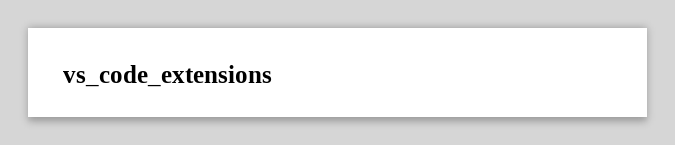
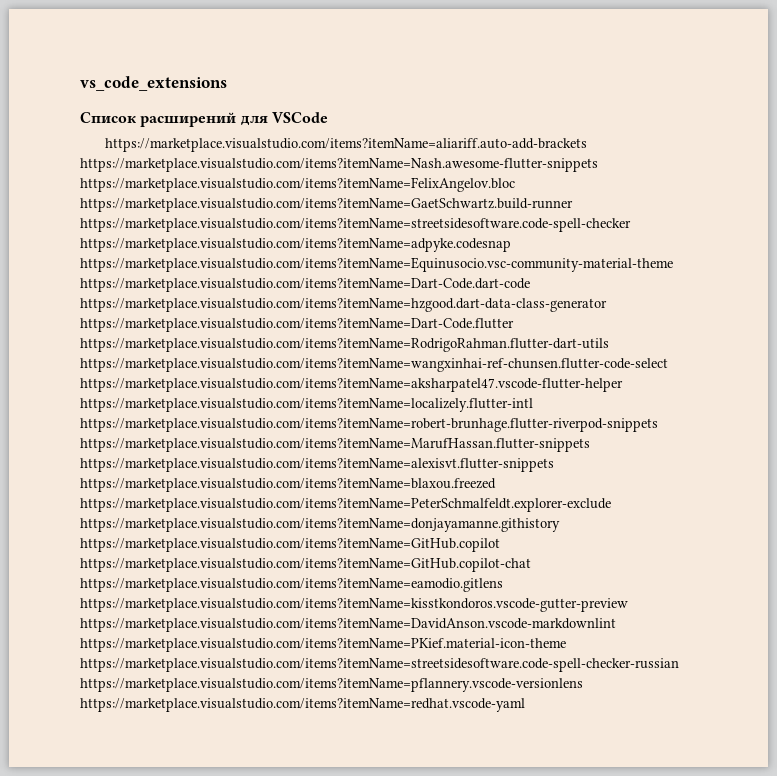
+ Список расширений для VSCode
+ https://marketplace.visualstudio.com/items?itemName=aliariff.auto-add-brackets https://marketplace.visualstudio.com/items?itemName=Nash.awesome-flutter-snippets https://marketplace.visualstudio.com/items?itemName=FelixAngelov.bloc https://marketplace.visualstudio.com/items?itemName=GaetSchwartz.build-runner https://marketplace.visualstudio.com/items?itemName=streetsidesoftware.code-spell-checker https://marketplace.visualstudio.com/items?itemName=adpyke.codesnap https://marketplace.visualstudio.com/items?itemName=Equinusocio.vsc-community-material-theme https://marketplace.visualstudio.com/items?itemName=Dart-Code.dart-code https://marketplace.visualstudio.com/items?itemName=hzgood.dart-data-class-generator https://marketplace.visualstudio.com/items?itemName=Dart-Code.flutter https://marketplace.visualstudio.com/items?itemName=RodrigoRahman.flutter-dart-utils https://marketplace.visualstudio.com/items?itemName=wangxinhai-ref-chunsen.flutter-code-select https://marketplace.visualstudio.com/items?itemName=aksharpatel47.vscode-flutter-helper https://marketplace.visualstudio.com/items?itemName=localizely.flutter-intl https://marketplace.visualstudio.com/items?itemName=robert-brunhage.flutter-riverpod-snippets https://marketplace.visualstudio.com/items?itemName=MarufHassan.flutter-snippets https://marketplace.visualstudio.com/items?itemName=alexisvt.flutter-snippets https://marketplace.visualstudio.com/items?itemName=blaxou.freezed https://marketplace.visualstudio.com/items?itemName=PeterSchmalfeldt.explorer-exclude https://marketplace.visualstudio.com/items?itemName=donjayamanne.githistory https://marketplace.visualstudio.com/items?itemName=GitHub.copilot https://marketplace.visualstudio.com/items?itemName=GitHub.copilot-chat https://marketplace.visualstudio.com/items?itemName=eamodio.gitlens https://marketplace.visualstudio.com/items?itemName=kisstkondoros.vscode-gutter-preview https://marketplace.visualstudio.com/items?itemName=DavidAnson.vscode-markdownlint https://marketplace.visualstudio.com/items?itemName=PKief.material-icon-theme https://marketplace.visualstudio.com/items?itemName=streetsidesoftware.code-spell-checker-russian https://marketplace.visualstudio.com/items?itemName=pflannery.vscode-versionlens https://marketplace.visualstudio.com/items?itemName=redhat.vscode-yaml

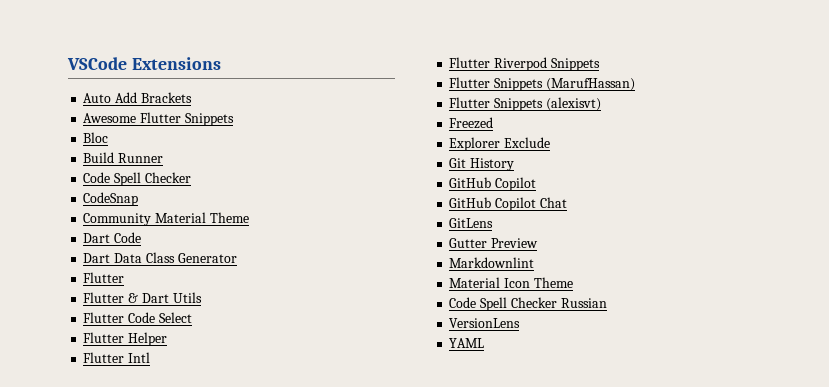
- vs_code_extensions
- Список расширений для VSCode
- https://marketplace.visualstudio.com/items?itemName=aliariff.auto-add-brackets https://marketplace.visualstudio.com/items?itemName=Nash.awesome-flutter-snippets https://marketplace.visualstudio.com/items?itemName=FelixAngelov.bloc https://marketplace.visualstudio.com/items?itemName=GaetSchwartz.build-runner https://marketplace.visualstudio.com/items?itemName=streetsidesoftware.code-spell-checker https://marketplace.visualstudio.com/items?itemName=adpyke.codesnap https://marketplace.visualstudio.com/items?itemName=Equinusocio.vsc-community-material-theme https://marketplace.visualstudio.com/items?itemName=Dart-Code.dart-code https://marketplace.visualstudio.com/items?itemName=hzgood.dart-data-class-generator https://marketplace.visualstudio.com/items?itemName=Dart-Code.flutter https://marketplace.visualstudio.com/items?itemName=RodrigoRahman.flutter-dart-utils https://marketplace.visualstudio.com/items?itemName=wangxinhai-ref-chunsen.flutter-code-select https://marketplace.visualstudio.com/items?itemName=aksharpatel47.vscode-flutter-helper https://marketplace.visualstudio.com/items?itemName=localizely.flutter-intl https://marketplace.visualstudio.com/items?itemName=robert-brunhage.flutter-riverpod-snippets https://marketplace.visualstudio.com/items?itemName=MarufHassan.flutter-snippets https://marketplace.visualstudio.com/items?itemName=alexisvt.flutter-snippets https://marketplace.visualstudio.com/items?itemName=blaxou.freezed https://marketplace.visualstudio.com/items?itemName=PeterSchmalfeldt.explorer-exclude https://marketplace.visualstudio.com/items?itemName=donjayamanne.githistory https://marketplace.visualstudio.com/items?itemName=GitHub.copilot https://marketplace.visualstudio.com/items?itemName=GitHub.copilot-chat https://marketplace.visualstudio.com/items?itemName=eamodio.gitlens https://marketplace.visualstudio.com/items?itemName=kisstkondoros.vscode-gutter-preview https://marketplace.visualstudio.com/items?itemName=DavidAnson.vscode-markdownlint https://marketplace.visualstudio.com/items?itemName=PKief.material-icon-theme https://marketplace.visualstudio.com/items?itemName=streetsidesoftware.code-spell-checker-russian https://marketplace.visualstudio.com/items?itemName=pflannery.vscode-versionlens https://marketplace.visualstudio.com/items?itemName=redhat.vscode-yaml
+ VSCode Extensions
+ Auto Add Brackets
+ Awesome Flutter Snippets
+ Bloc
+ Build Runner
+ Code Spell Checker
+ CodeSnap
+ Community Material Theme
+ Dart Code
+ Dart Data Class Generator
+ Flutter
+ Flutter & Dart Utils
+ Flutter Code Select
+ Flutter Helper
+ Flutter Intl
+ Flutter Riverpod Snippets
+ Flutter Snippets (MarufHassan)
+ Flutter Snippets (alexisvt)
+ Freezed
+ Explorer Exclude
+ Git History
+ GitHub Copilot
+ GitHub Copilot Chat
+ GitLens
+ Gutter Preview
+ Markdownlint
+ Material Icon Theme
+ Code Spell Checker Russian
+ VersionLens
+ YAML

